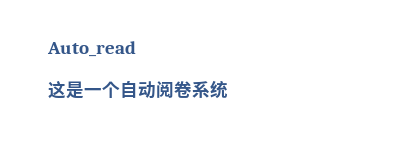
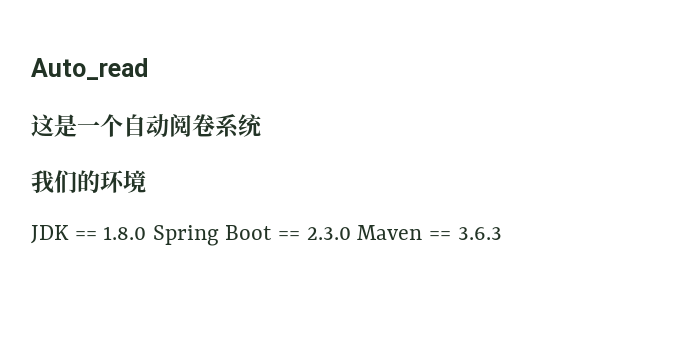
+ 我们的环境
+ JDK == 1.8.0 Spring Boot == 2.3.0 Maven == 3.6.3

